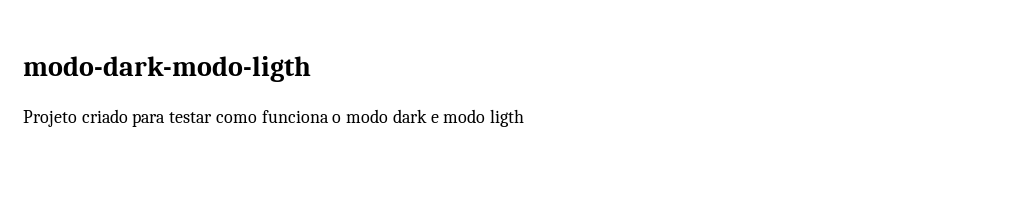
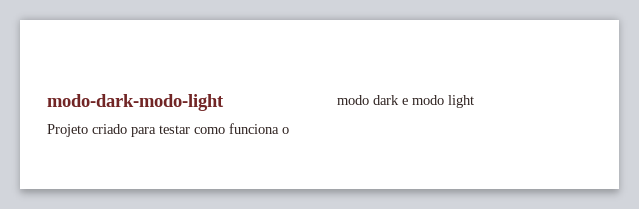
- modo-dark-modo-ligth
+ modo-dark-modo-light
- Projeto criado para testar como funciona o modo dark e modo ligth
+ Projeto criado para testar como funciona o modo dark e modo light

